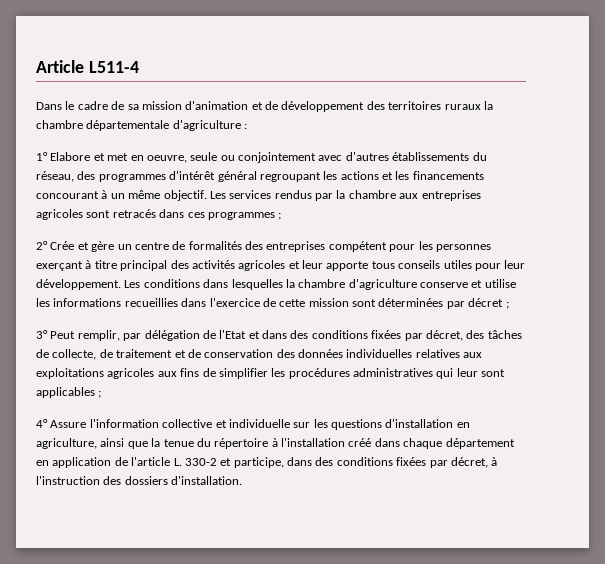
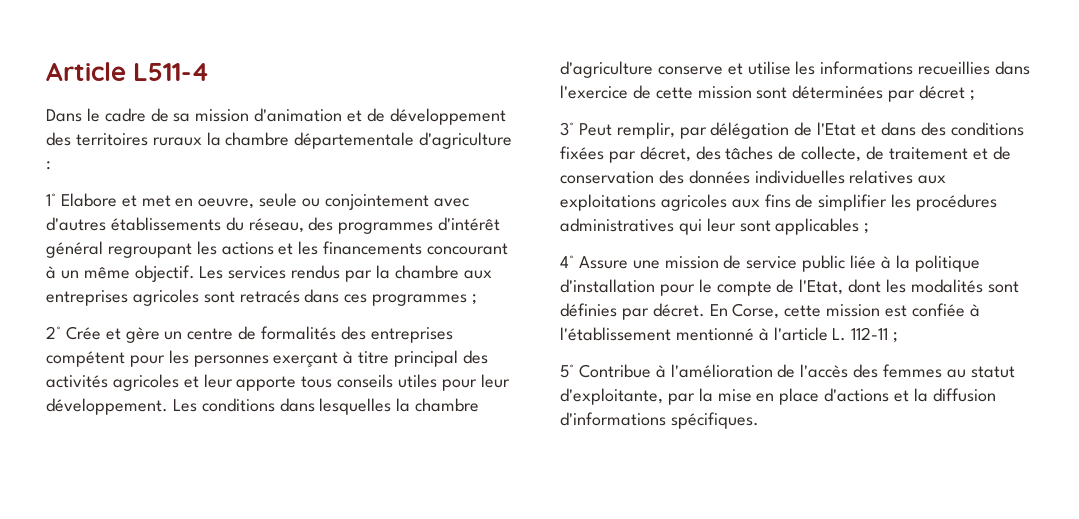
- 4° Assure l'information collective et individuelle sur les questions d'installation en agriculture, ainsi que la tenue du répertoire à l'installation créé dans chaque département en application de l'article L. 330-2 et participe, dans des conditions fixées par décret, à l'instruction des dossiers d'installation.
+ 4° Assure une mission de service public liée à la politique d'installation pour le compte de l'Etat, dont les modalités sont définies par décret. En Corse, cette mission est confiée à l'établissement mentionné à l'article L. 112-11 ;
+ 5° Contribue à l'amélioration de l'accès des femmes au statut d'exploitante, par la mise en place d'actions et la diffusion d'informations spécifiques.

